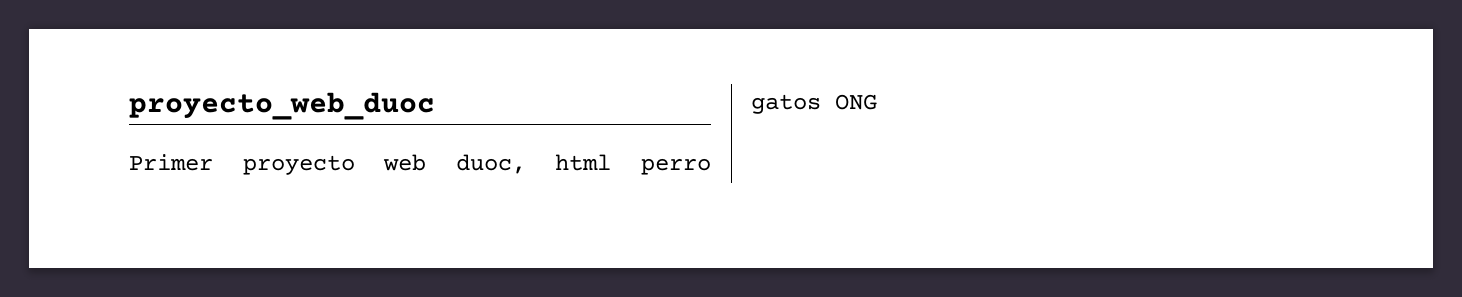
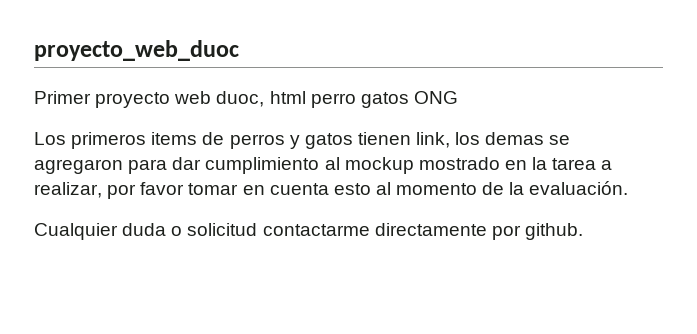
+ Los primeros items de perros y gatos tienen link, los demas se agregaron para dar cumplimiento al mockup mostrado en la tarea a realizar, por favor tomar en cuenta esto al momento de la evaluación.
+ Cualquier duda o solicitud contactarme directamente por github.

